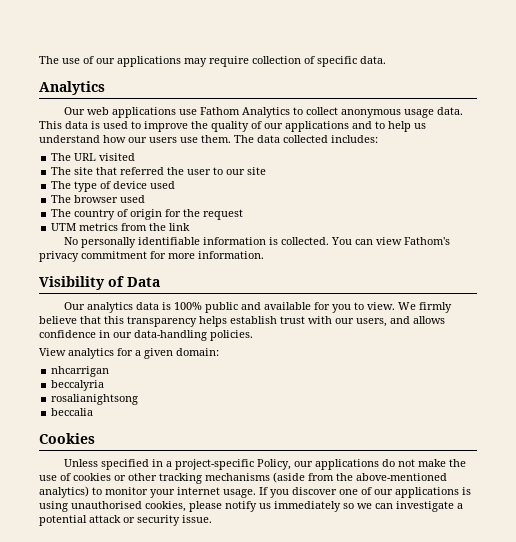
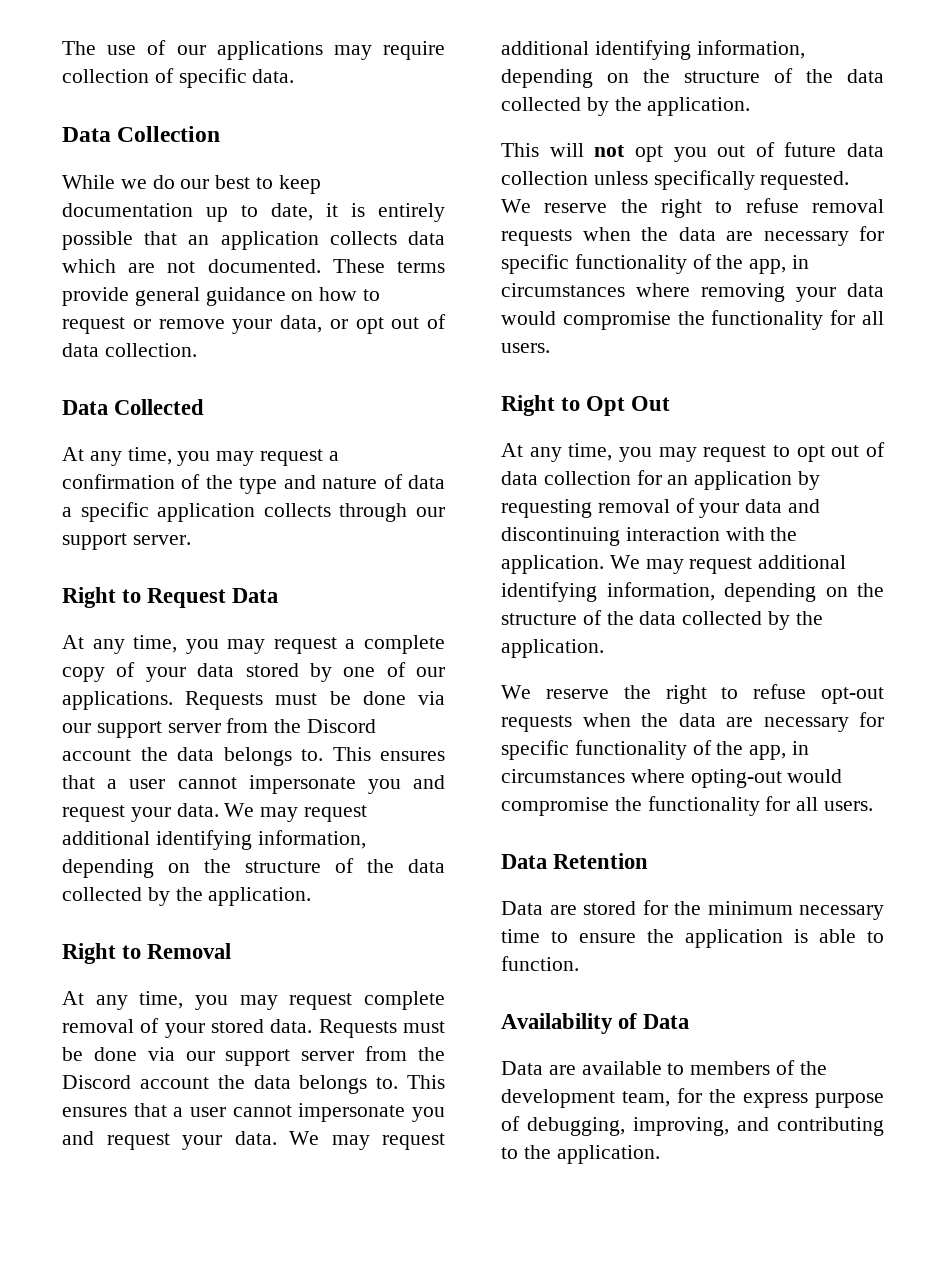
  The use of our applications may require collection of specific data.
- Analytics
- Our web applications use Fathom Analytics to collect anonymous usage data. This data is used to improve the quality of our applications and to help us understand how our users use them. The data collected includes:
- The URL visited
- The site that referred the user to our site
- The type of device used
- The browser used
- The country of origin for the request
- UTM metrics from the link
- No personally identifiable information is collected. You can view Fathom's privacy commitment for more information.
- Visibility of Data
- Our analytics data is 100% public and available for you to view. We firmly believe that this transparency helps establish trust with our users, and allows confidence in our data-handling policies.
- View analytics for a given domain:
- nhcarrigan
- beccalyria
- rosalianightsong
- beccalia
- Cookies
- Unless specified in a project-specific Policy, our applications do not make the use of cookies or other tracking mechanisms (aside from the above-mentioned analytics) to monitor your internet usage. If you discover one of our applications is using unauthorised cookies, please notify us immediately so we can investigate a potential attack or security issue.
+ Data Collection
+ While we do our best to keep documentation up to date, it is entirely possible that an application collects data which are not documented. These terms provide general guidance on how to request or remove your data, or opt out of data collection.
+ Data Collected
+ At any time, you may request a confirmation of the type and nature of data a specific application collects through our support server.
+ Right to Request Data
+ At any time, you may request a complete copy of your data stored by one of our applications. Requests must be done via our support server from the Discord account the data belongs to. This ensures that a user cannot impersonate you and request your data. We may request additional identifying information, depending on the structure of the data collected by the application.
+ Right to Removal
+ At any time, you may request complete removal of your stored data. Requests must be done via our support server from the Discord account the data belongs to. This ensures that a user cannot impersonate you and request your data. We may request additional identifying information, depending on the structure of the data collected by the application.
+ This will not opt you out of future data collection unless specifically requested. We reserve the right to refuse removal requests when the data are necessary for specific functionality of the app, in circumstances where removing your data would compromise the functionality for all users.
+ Right to Opt Out
+ At any time, you may request to opt out of data collection for an application by requesting removal of your data and discontinuing interaction with the application. We may request additional identifying information, depending on the structure of the data collected by the application.
+ We reserve the right to refuse opt-out requests when the data are necessary for specific functionality of the app, in circumstances where opting-out would compromise the functionality for all users.
+ Data Retention
+ Data are stored for the minimum necessary time to ensure the application is able to function.
+ Availability of Data
+ Data are available to members of the development team, for the express purpose of debugging, improving, and contributing to the application.

